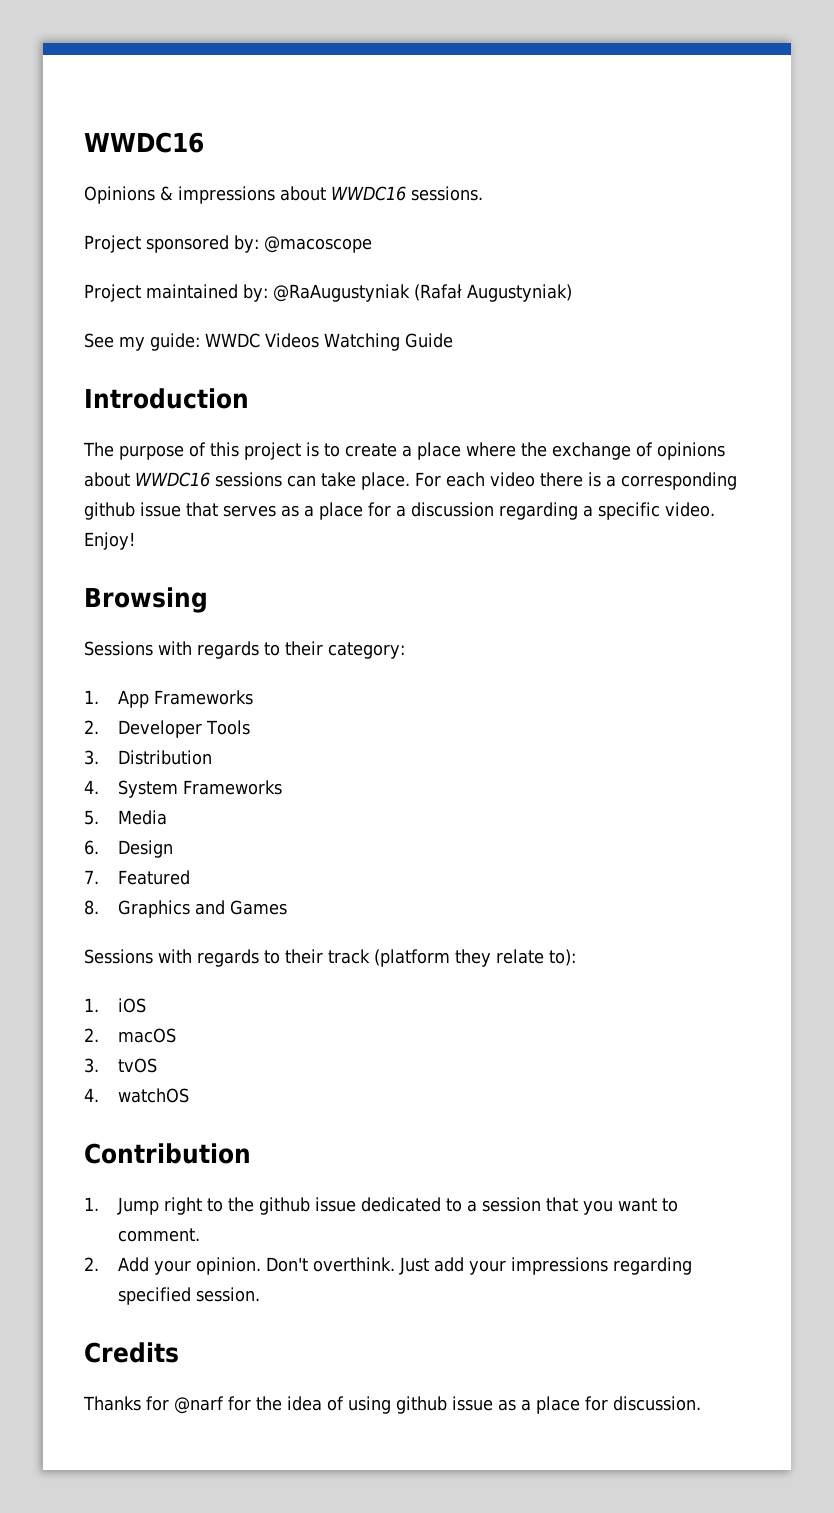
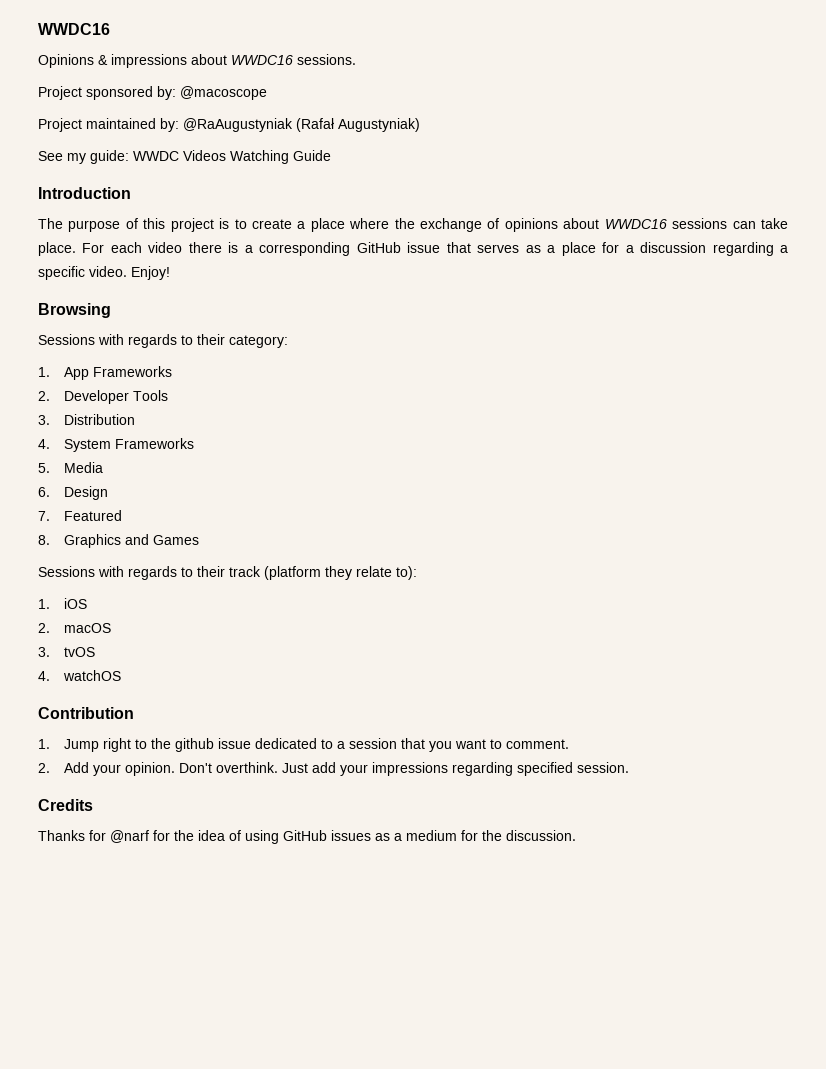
- For each video there is a corresponding github issue that serves as a place for a discussion regarding a specific video.
+ For each video there is a corresponding GitHub issue that serves as a place for a discussion regarding a specific video.
- Thanks for @narf for the idea of using github issue as a place for discussion.
+ Thanks for @narf for the idea of using GitHub issues as a medium for the discussion.

